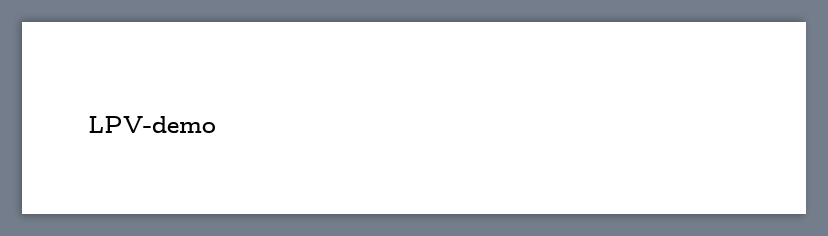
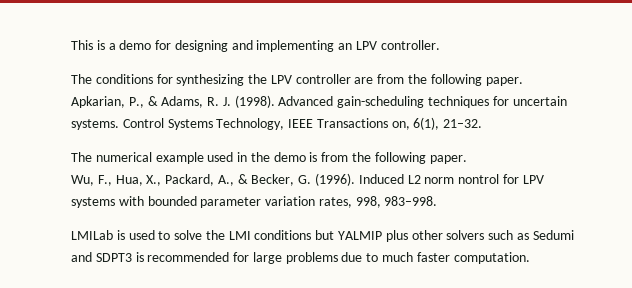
- LPV-demo
+ This is a demo for designing and implementing an LPV controller.
+ The conditions for synthesizing the LPV controller are from the following paper.
+ Apkarian, P., & Adams, R. J. (1998). Advanced gain-scheduling techniques for uncertain systems. Control Systems Technology, IEEE Transactions on, 6(1), 21–32.
+ The numerical example used in the demo is from the following paper.
+ Wu, F., Hua, X., Packard, A., & Becker, G. (1996). Induced L2 norm nontrol for LPV systems with bounded parameter variation rates, 998, 983–998.
+ LMILab is used to solve the LMI conditions but YALMIP plus other solvers such as Sedumi and SDPT3 is recommended for large problems due to much faster computation.

